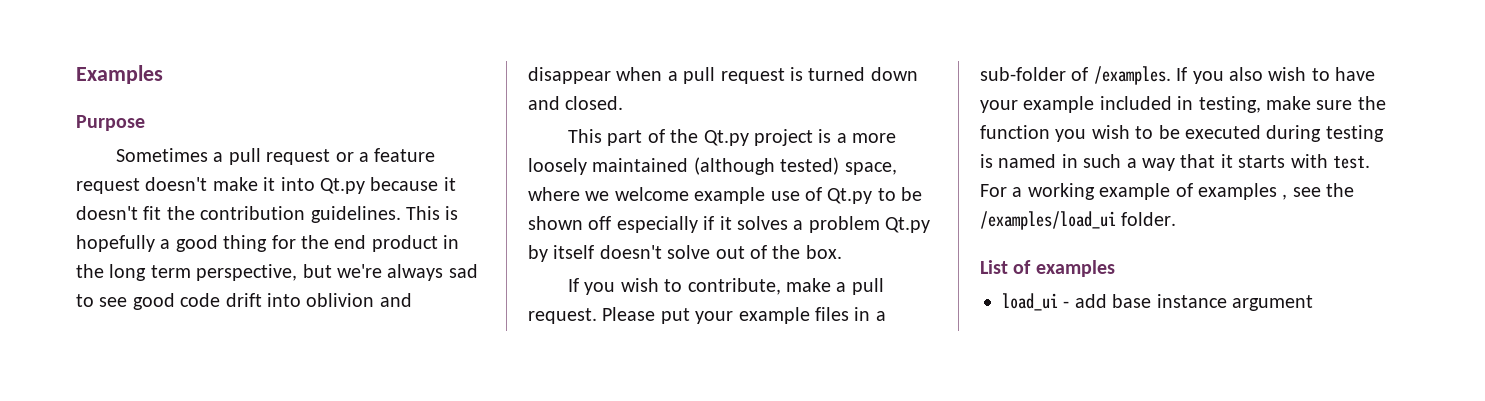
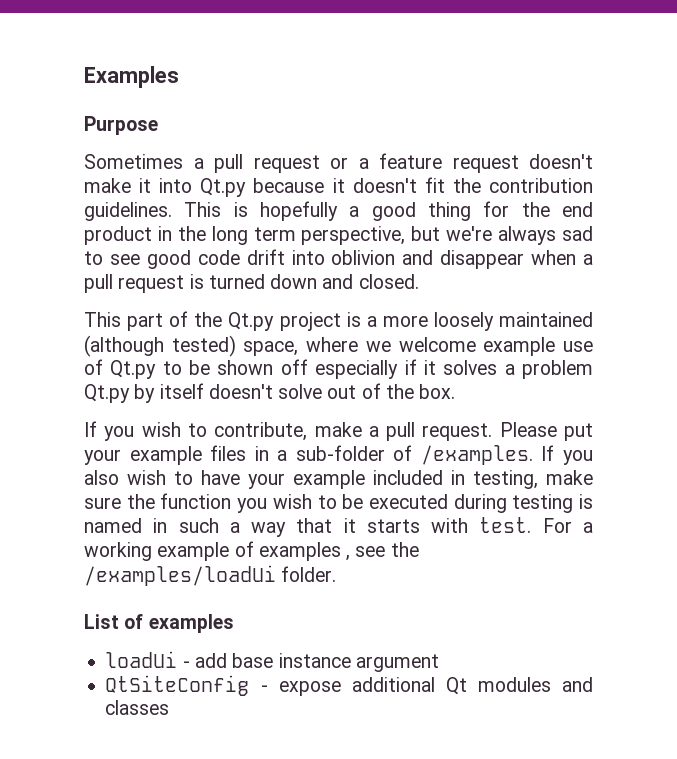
- For a working example of examples , see the /examples/load_ui folder.
+ For a working example of examples , see the /examples/loadUi folder.
- load_ui - add base instance argument
+ loadUi - add base instance argument
+ QtSiteConfig - expose additional Qt modules and classes

